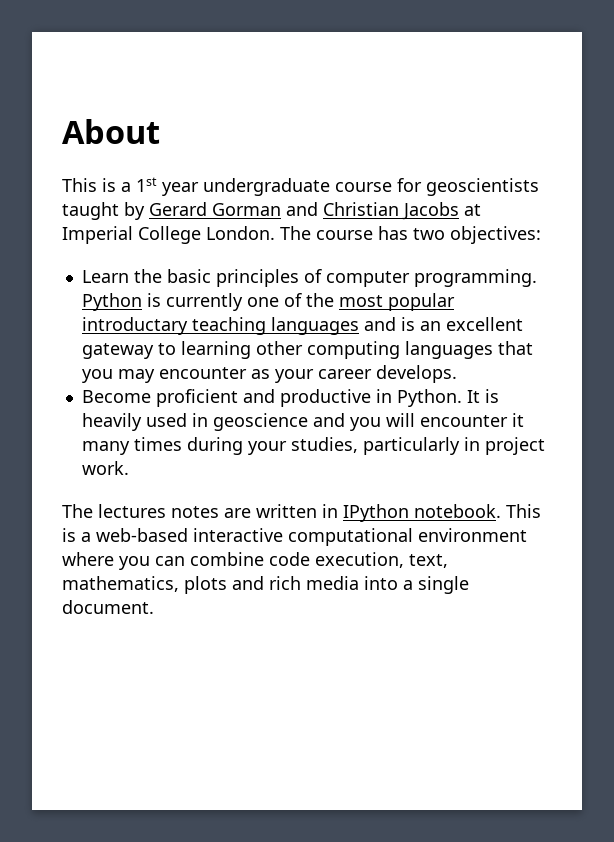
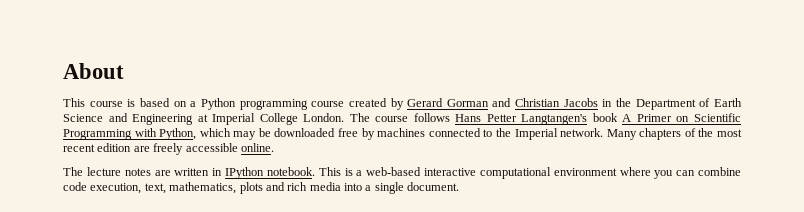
- This is a 1st year undergraduate course for geoscientists taught by Gerard Gorman and Christian Jacobs at Imperial College London.
+ This course is based on a Python programming course created by Gerard Gorman and Christian Jacobs in the Department of Earth Science and Engineering at Imperial College London.
- The course has two objectives:
- Learn the basic principles of computer programming. Python is currently one of the most popular introductary teaching languages and is an excellent gateway to learning other computing languages that you may encounter as your career develops.
- Become proficient and productive in Python. It is heavily used in geoscience and you will encounter it many times during your studies, particularly in project work.
- The lectures notes are written in IPython notebook.
+ The course follows Hans Petter Langtangen's book A Primer on Scientific Programming with Python, which may be downloaded free by machines connected to the Imperial network. Many chapters of the most recent edition are freely accessible online.
+ The lecture notes are written in IPython notebook.

